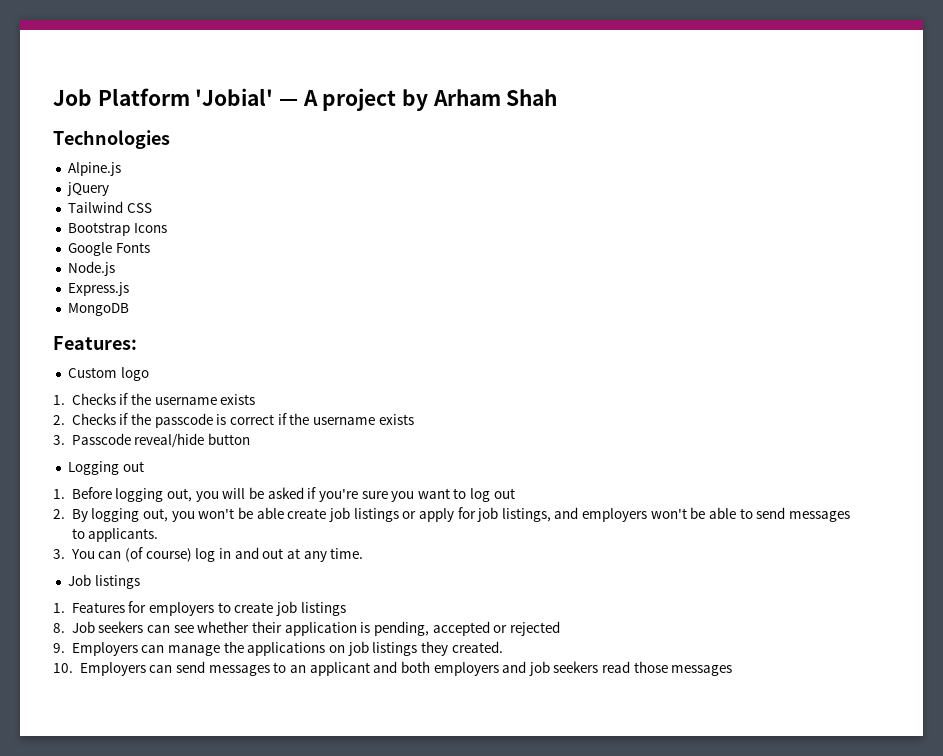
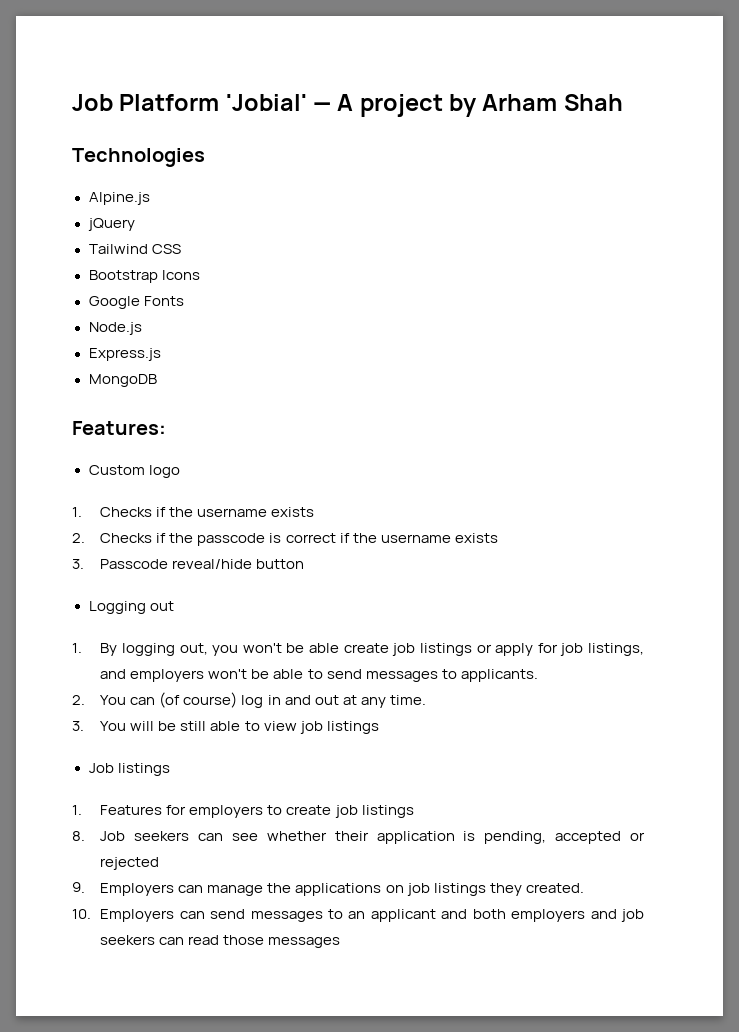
- 1. Before logging out, you will be asked if you're sure you want to log out
- 2. By logging out, you won't be able create job listings or apply for job listings, and employers won't be able to send messages to applicants.
+ 1. By logging out, you won't be able create job listings or apply for job listings, and employers won't be able to send messages to applicants.
- 3. You can (of course) log in and out at any time.
+ 2. You can (of course) log in and out at any time.
+ 3. You will be still able to view job listings
- 10. Employers can send messages to an applicant and both employers and job seekers read those messages
+ 10. Employers can send messages to an applicant and both employers and job seekers can read those messages

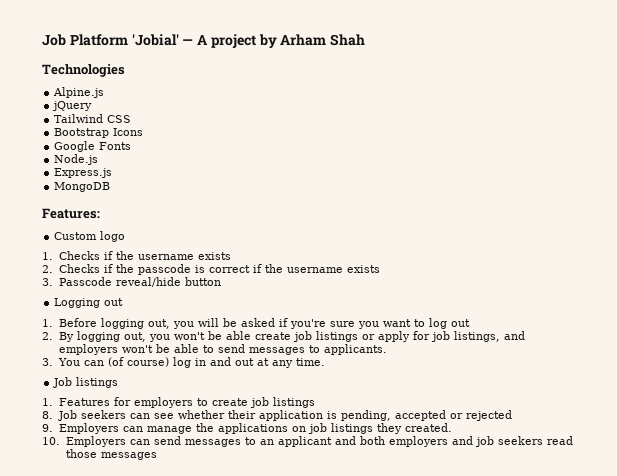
- 1. By logging out, you won't be able create job listings or apply for job listings, and employers won't be able to send messages to applicants.
+ 1. Before logging out, you will be asked if you're sure you want to log out
+ 2. By logging out, you won't be able create job listings or apply for job listings, and employers won't be able to send messages to applicants.
- 2. You can (of course) log in and out at any time.
+ 3. You can (of course) log in and out at any time.
- 3. You will be still able to view job listings
- 10. Employers can send messages to an applicant and both employers and job seekers can read those messages
+ 10. Employers can send messages to an applicant and both employers and job seekers read those messages

